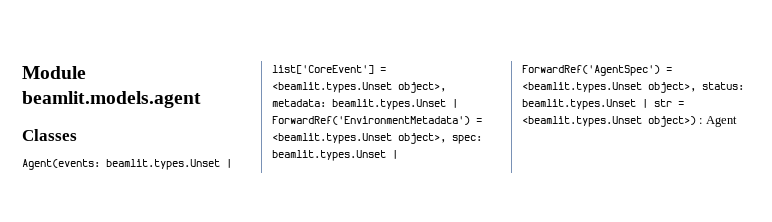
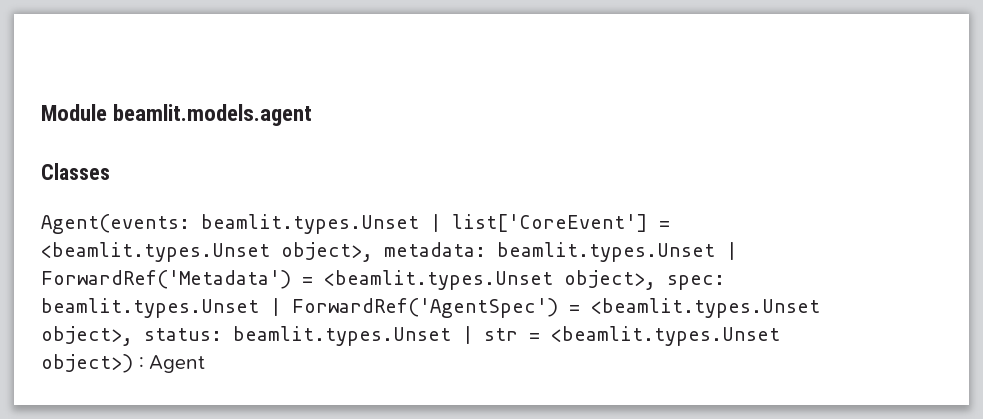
- Agent(events: beamlit.types.Unset | list['CoreEvent'] = <beamlit.types.Unset object>, metadata: beamlit.types.Unset | ForwardRef('EnvironmentMetadata') = <beamlit.types.Unset object>, spec: beamlit.types.Unset | ForwardRef('AgentSpec') = <beamlit.types.Unset object>, status: beamlit.types.Unset | str = <beamlit.types.Unset object>) : Agent
+ Agent(events: beamlit.types.Unset | list['CoreEvent'] = <beamlit.types.Unset object>, metadata: beamlit.types.Unset | ForwardRef('Metadata') = <beamlit.types.Unset object>, spec: beamlit.types.Unset | ForwardRef('AgentSpec') = <beamlit.types.Unset object>, status: beamlit.types.Unset | str = <beamlit.types.Unset object>) : Agent

